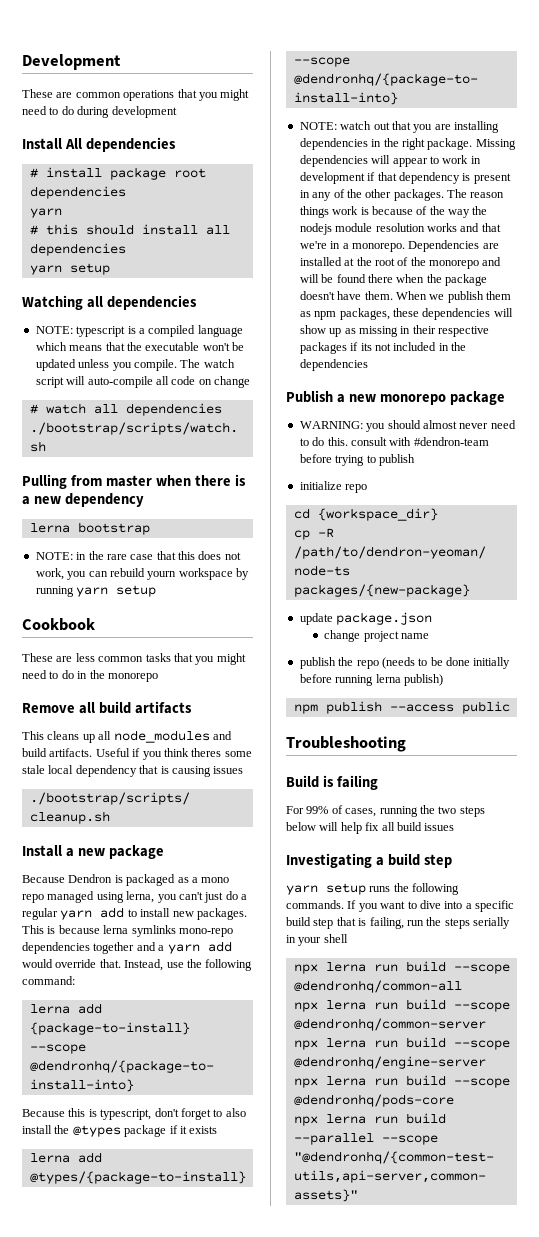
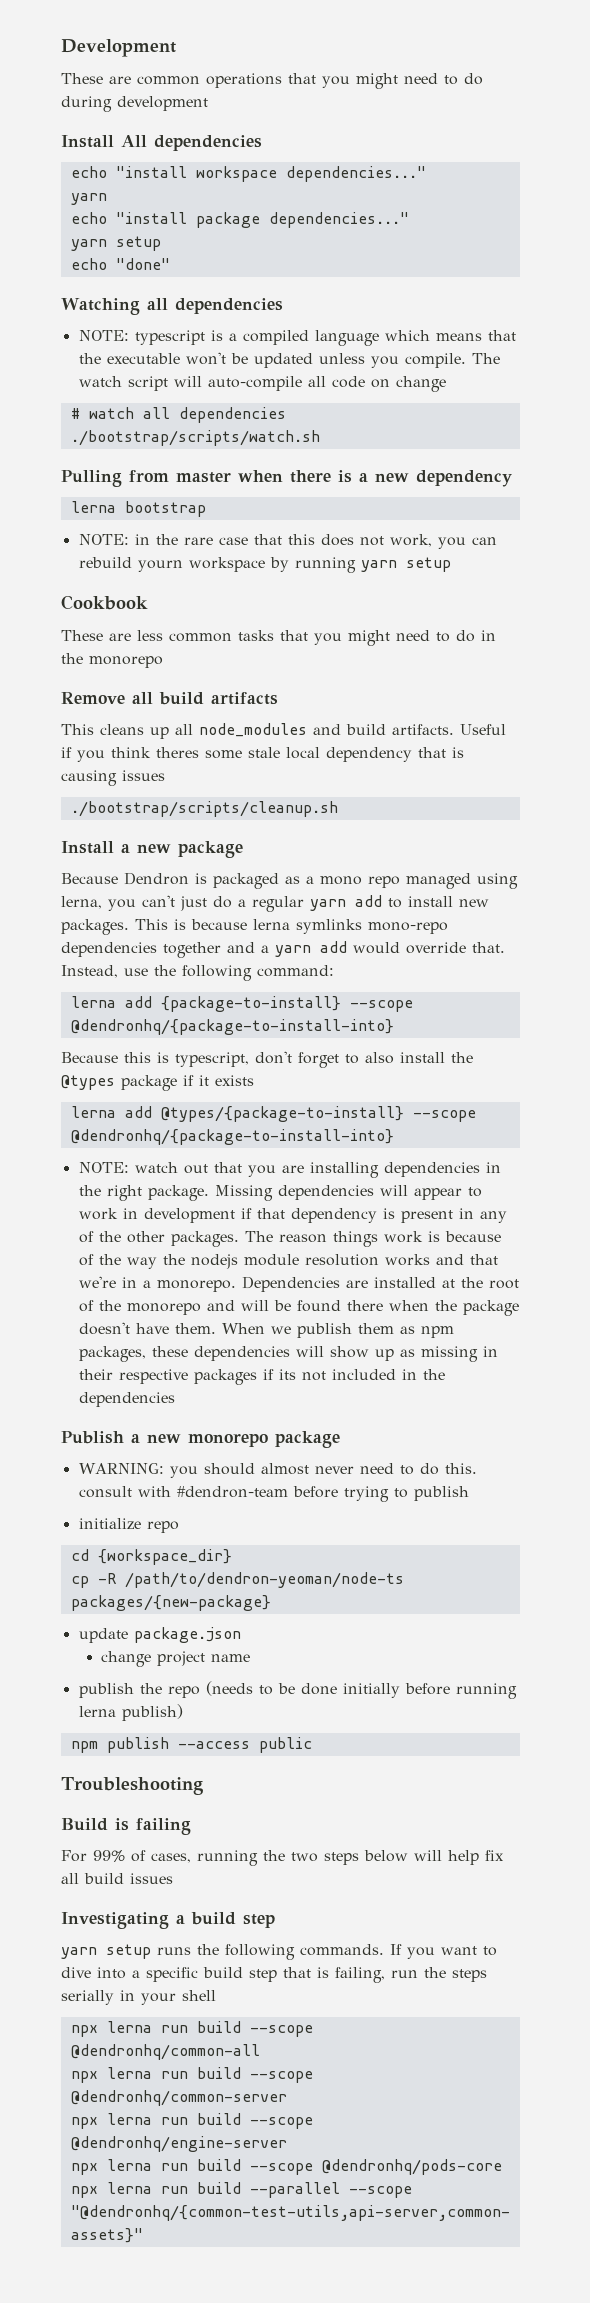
- # install package root dependencies
+ echo "install workspace dependencies..."
  yarn
- # this should install all dependencies
+ echo "install package dependencies..."
  yarn setup
+ echo "done"

